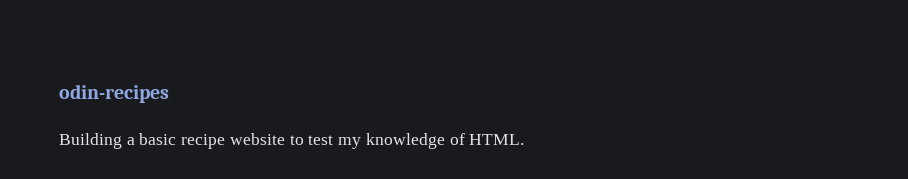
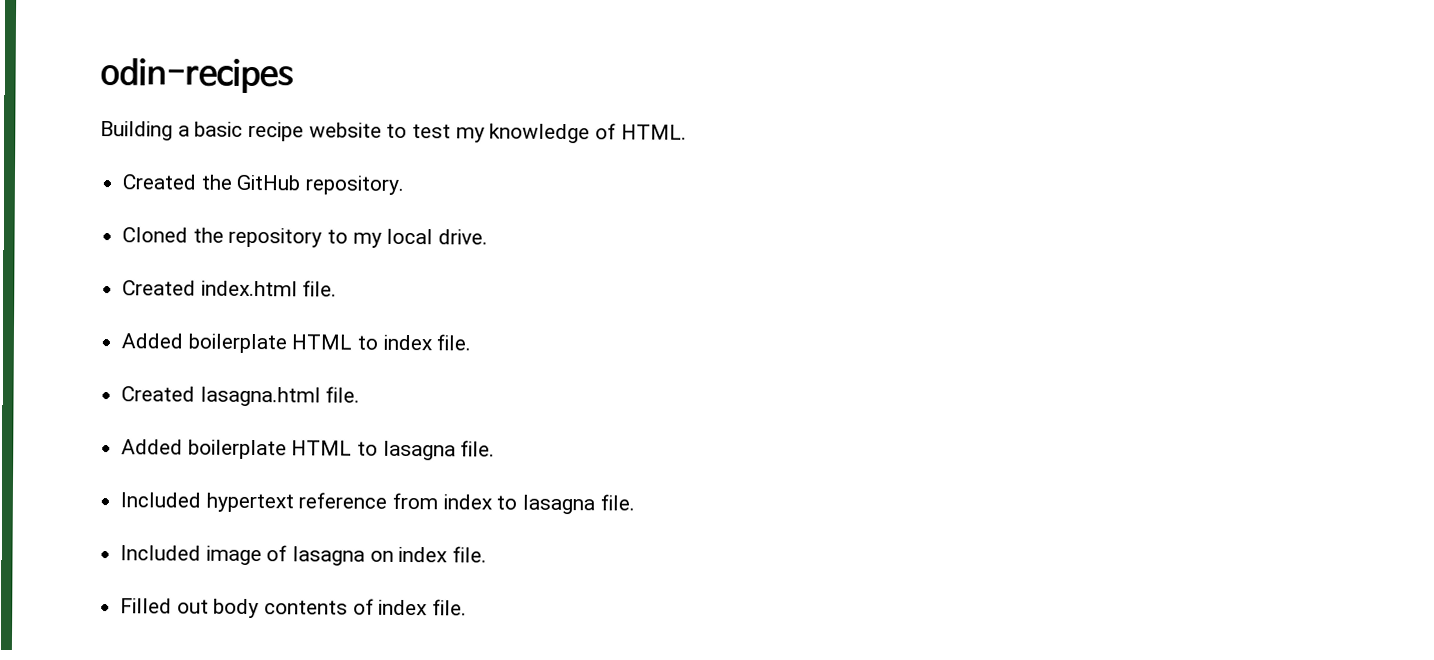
+ Created the GitHub repository.
+ Cloned the repository to my local drive.
+ Created index.html file.
+ Added boilerplate HTML to index file.
+ Created lasagna.html file.
+ Added boilerplate HTML to lasagna file.
+ Included hypertext reference from index to lasagna file.
+ Included image of lasagna on index file.
+ Filled out body contents of index file.

